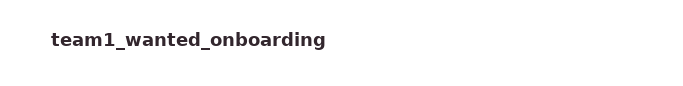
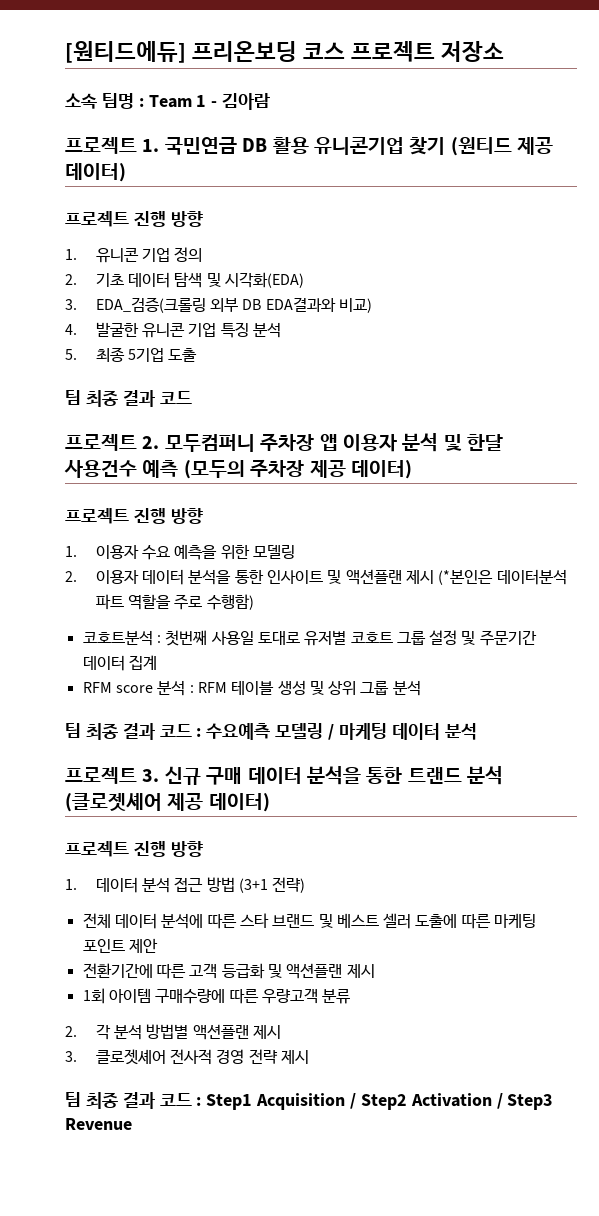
- team1_wanted_onboarding
+ [원티드에듀] 프리온보딩 코스 프로젝트 저장소
+ 소속 팀명 : Team 1 - 김아람
+ 프로젝트 1. 국민연금 DB 활용 유니콘기업 찾기 (원티드 제공 데이터)
+ 프로젝트 진행 방향
+ 1. 유니콘 기업 정의
+ 2. 기초 데이터 탐색 및 시각화(EDA)
+ 3. EDA_검증(크롤링 외부 DB EDA결과와 비교)
+ 4. 발굴한 유니콘 기업 특징 분석
+ 5. 최종 5기업 도출
+ 팀 최종 결과 코드
+ 프로젝트 2. 모두컴퍼니 주차장 앱 이용자 분석 및 한달 사용건수 예측 (모두의 주차장 제공 데이터)
+ 프로젝트 진행 방향
+ 1. 이용자 수요 예측을 위한 모델링
+ 2. 이용자 데이터 분석을 통한 인사이트 및 액션플랜 제시 (*본인은 데이터분석 파트 역할을 주로 수행함)
+ 코호트분석 : 첫번째 사용일 토대로 유저별 코호트 그룹 설정 및 주문기간 데이터 집계
+ RFM score 분석 : RFM 테이블 생성 및 상위 그룹 분석
+ 팀 최종 결과 코드 : 수요예측 모델링 / 마케팅 데이터 분석
+ 프로젝트 3. 신규 구매 데이터 분석을 통한 트랜드 분석 (클로젯셰어 제공 데이터)
+ 프로젝트 진행 방향
+ 1. 데이터 분석 접근 방법 (3+1 전략)
+ 전체 데이터 분석에 따른 스타 브랜드 및 베스트 셀러 도출에 따른 마케팅 포인트 제안
+ 전환기간에 따른 고객 등급화 및 액션플랜 제시
+ 1회 아이템 구매수량에 따른 우량고객 분류
+ 2. 각 분석 방법별 액션플랜 제시
+ 3. 클로젯셰어 전사적 경영 전략 제시
+ 팀 최종 결과 코드 : Step1 Acquisition / Step2 Activation / Step3 Revenue

